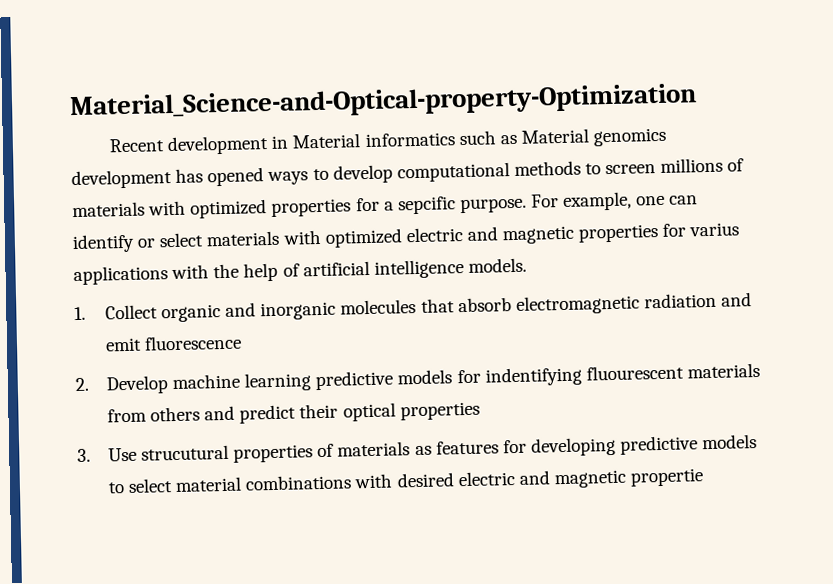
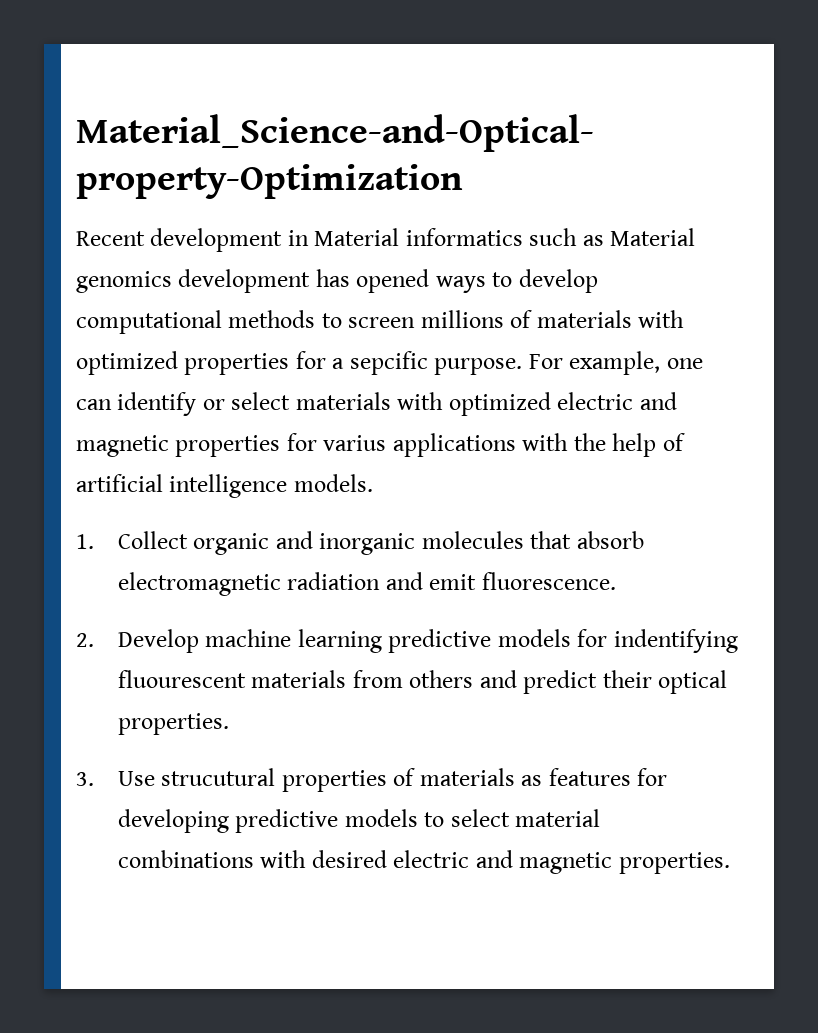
- 1. Collect organic and inorganic molecules that absorb electromagnetic radiation and emit fluorescence
+ 1. Collect organic and inorganic molecules that absorb electromagnetic radiation and emit fluorescence.
- 2. Develop machine learning predictive models for indentifying fluourescent materials from others and predict their optical properties
+ 2. Develop machine learning predictive models for indentifying fluourescent materials from others and predict their optical properties.
- 3. Use strucutural properties of materials as features for developing predictive models to select material combinations with desired electric and magnetic propertie
+ 3. Use strucutural properties of materials as features for developing predictive models to select material combinations with desired electric and magnetic properties.

